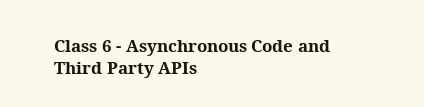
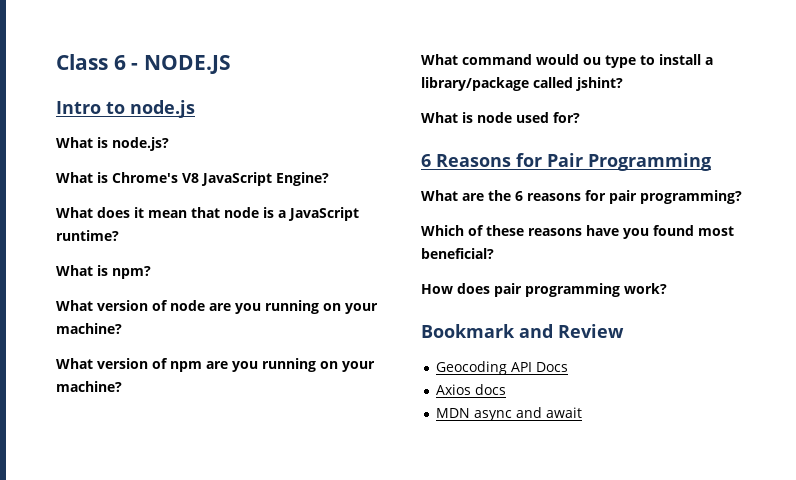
- Class 6 - Asynchronous Code and Third Party APIs
+ Class 6 - NODE.JS
+ Intro to node.js
+ What is node.js?
+ What is Chrome's V8 JavaScript Engine?
+ What does it mean that node is a JavaScript runtime?
+ What is npm?
+ What version of node are you running on your machine?
+ What version of npm are you running on your machine?
+ What command would ou type to install a library/package called jshint?
+ What is node used for?
+ 6 Reasons for Pair Programming
+ What are the 6 reasons for pair programming?
+ Which of these reasons have you found most beneficial?
+ How does pair programming work?
+ Bookmark and Review
+ Geocoding API Docs
+ Axios docs
+ MDN async and await

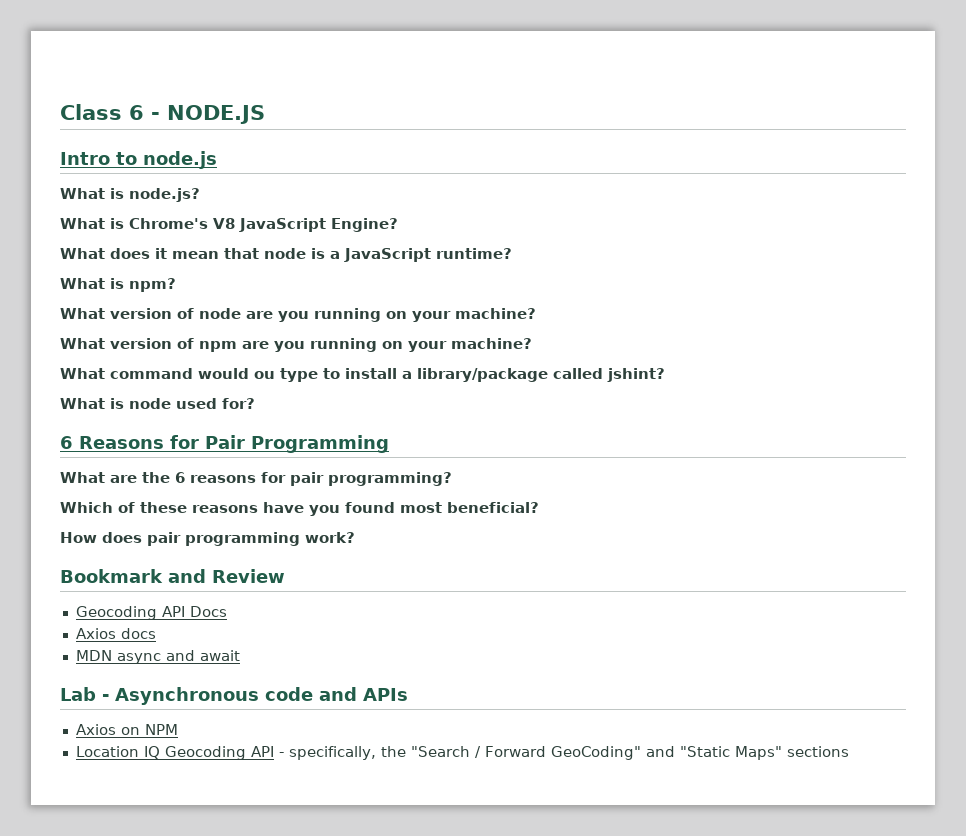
+ Lab - Asynchronous code and APIs
+ Axios on NPM
+ Location IQ Geocoding API - specifically, the "Search / Forward GeoCoding" and "Static Maps" sections

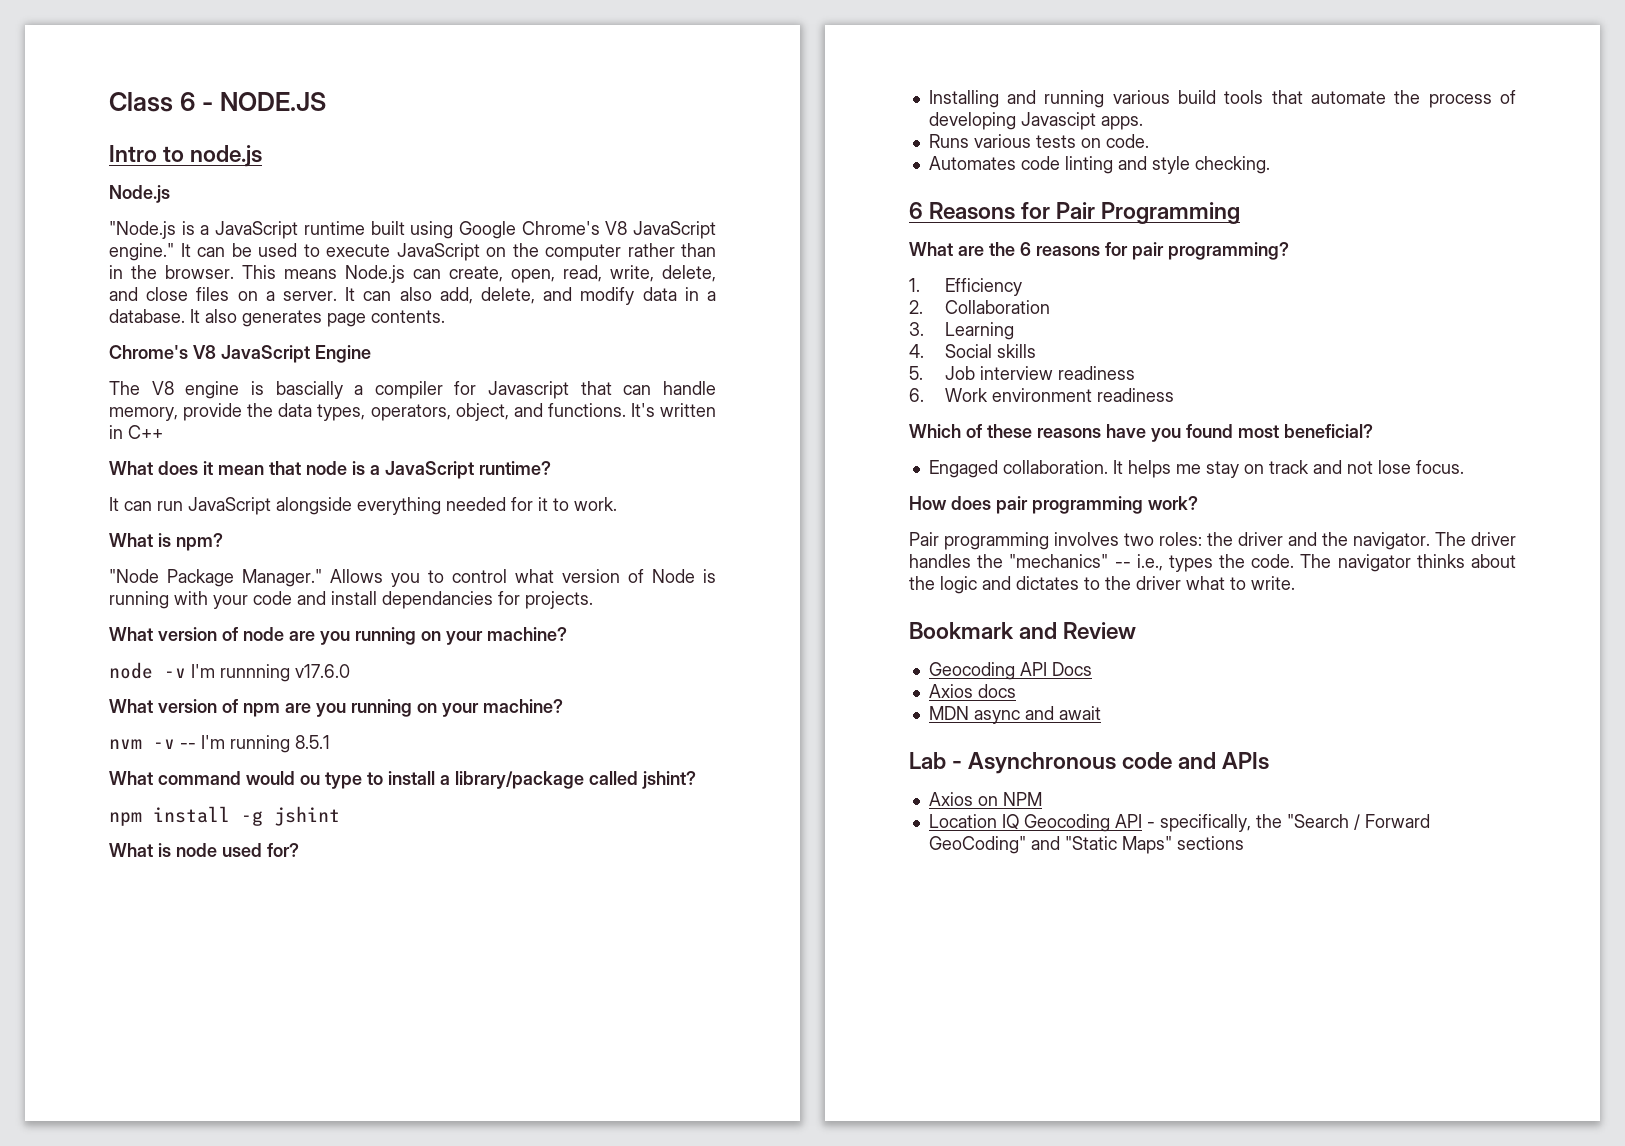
  Intro to node.js
- What is node.js?
- What is Chrome's V8 JavaScript Engine?
+ Node.js
+ "Node.js is a JavaScript runtime built using Google Chrome's V8 JavaScript engine." It can be used to execute JavaScript on the computer rather than in the browser. This means Node.js can create, open, read, write, delete, and close files on a server. It can also add, delete, and modify data in a database. It also generates page contents.
+ Chrome's V8 JavaScript Engine
+ The V8 engine is bascially a compiler for Javascript that can handle memory, provide the data types, operators, object, and functions. It's written in C++
+ It can run JavaScript alongside everything needed for it to work.
  What is npm?
+ "Node Package Manager." Allows you to control what version of Node is running with your code and install dependancies for projects.
+ node -v I'm runnning v17.6.0
+ nvm -v -- I'm running 8.5.1
+ npm install -g jshint
+ Installing and running various build tools that automate the process of developing Javascipt apps.
+ Runs various tests on code.
+ Automates code linting and style checking.
+ 1. Efficiency
+ 2. Collaboration
+ 3. Learning
+ 4. Social skills
+ 5. Job interview readiness
+ 6. Work environment readiness
+ Engaged collaboration. It helps me stay on track and not lose focus.
+ Pair programming involves two roles: the driver and the navigator. The driver handles the "mechanics" -- i.e., types the code. The navigator thinks about the logic and dictates to the driver what to write.

